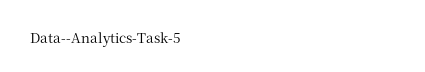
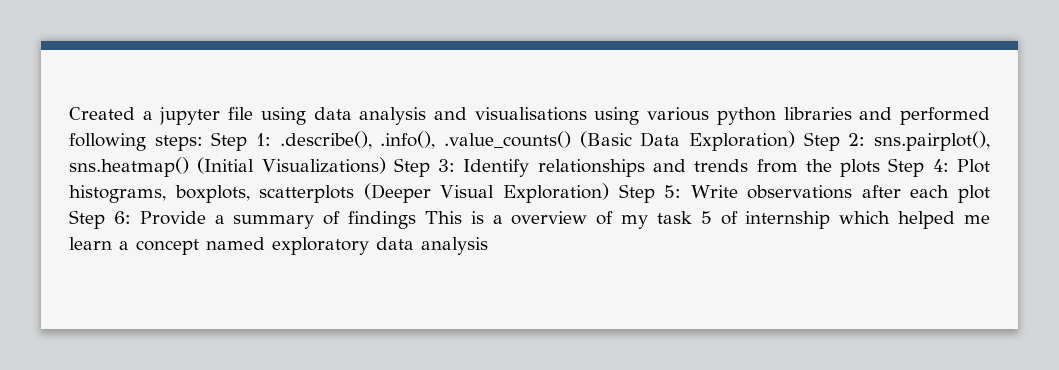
- Data--Analytics-Task-5
+ Created a jupyter file using data analysis and visualisations using various python libraries and performed following steps: Step 1: .describe(), .info(), .value_counts() (Basic Data Exploration) Step 2: sns.pairplot(), sns.heatmap() (Initial Visualizations) Step 3: Identify relationships and trends from the plots Step 4: Plot histograms, boxplots, scatterplots (Deeper Visual Exploration) Step 5: Write observations after each plot Step 6: Provide a summary of findings This is a overview of my task 5 of internship which helped me learn a concept named exploratory data analysis

